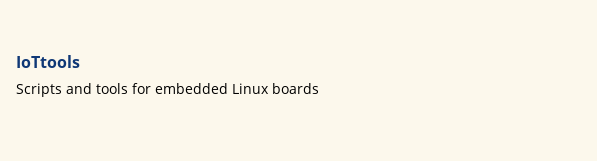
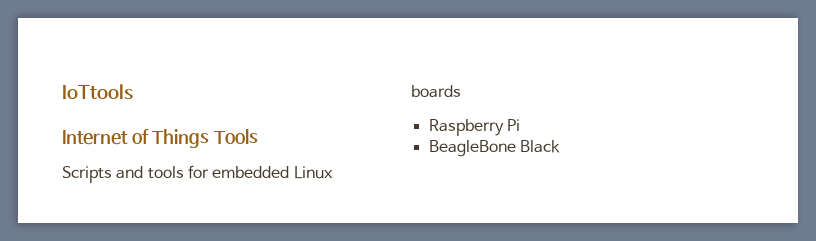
+ Internet of Things Tools
+ Raspberry Pi
+ BeagleBone Black

